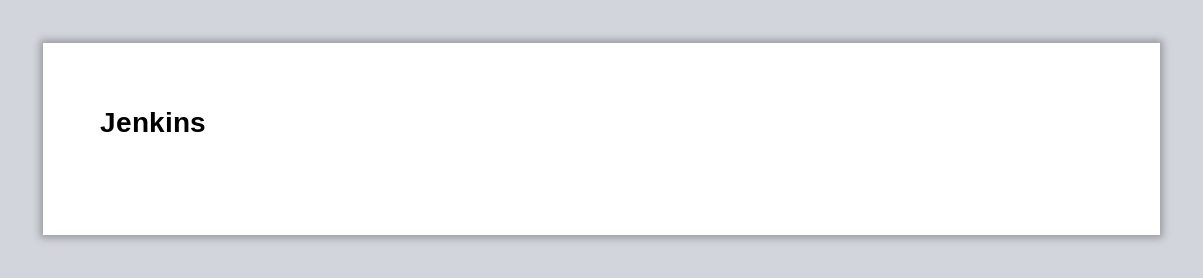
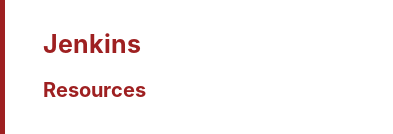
+ Resources

